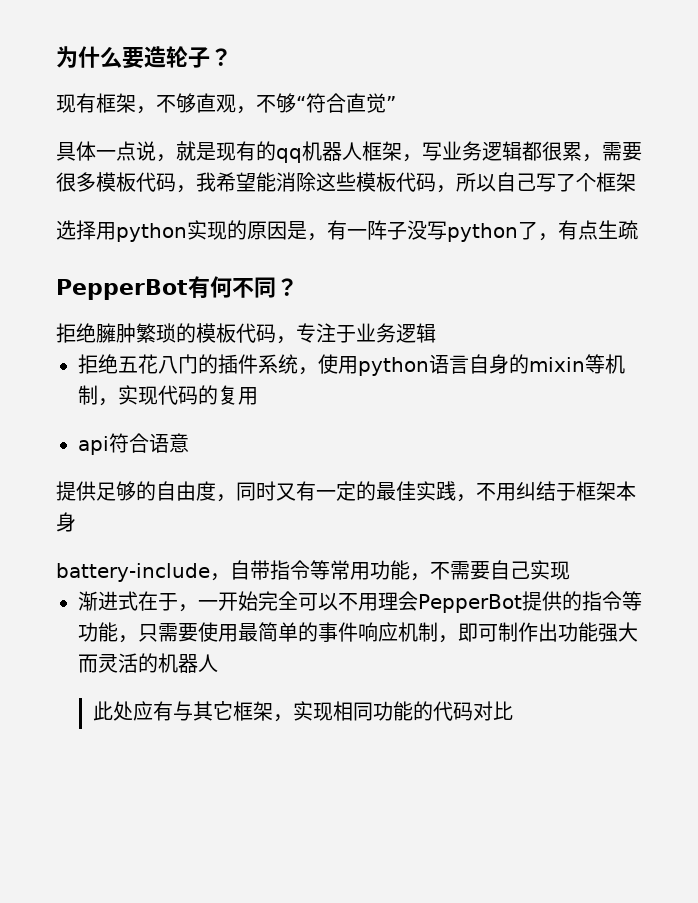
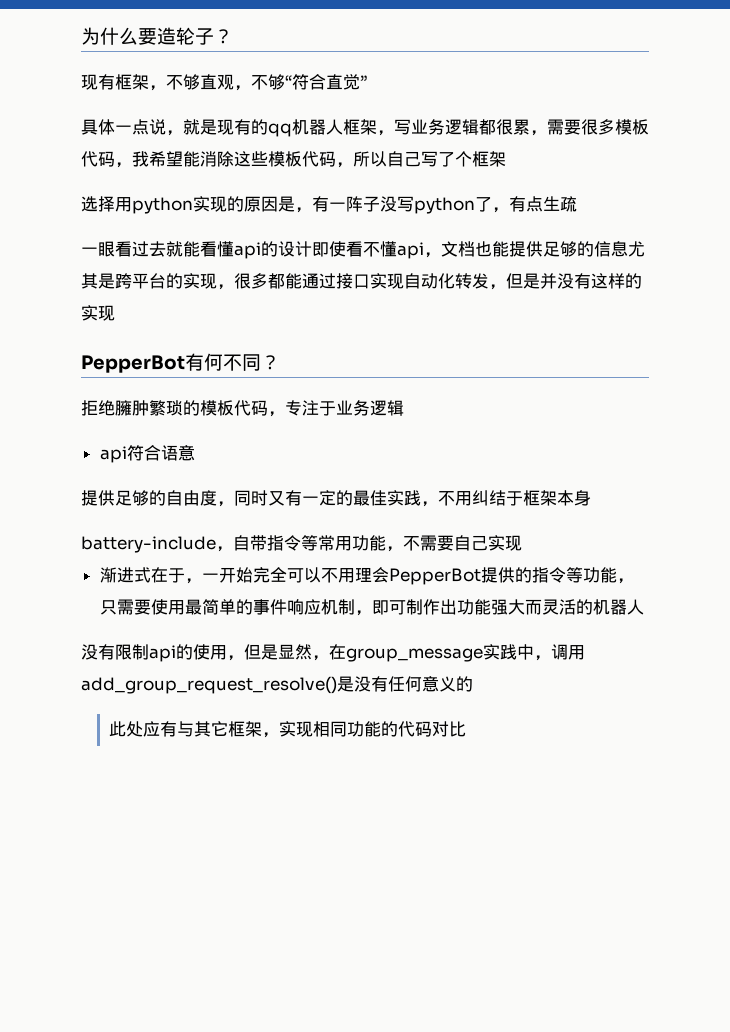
+ 一眼看过去就能看懂api的设计即使看不懂api，文档也能提供足够的信息尤其是跨平台的实现，很多都能通过接口实现自动化转发，但是并没有这样的实现
- 拒绝五花八门的插件系统，使用python语言自身的mixin等机制，实现代码的复用
+ 没有限制api的使用，但是显然，在group_message实践中，调用add_group_request_resolve()是没有任何意义的

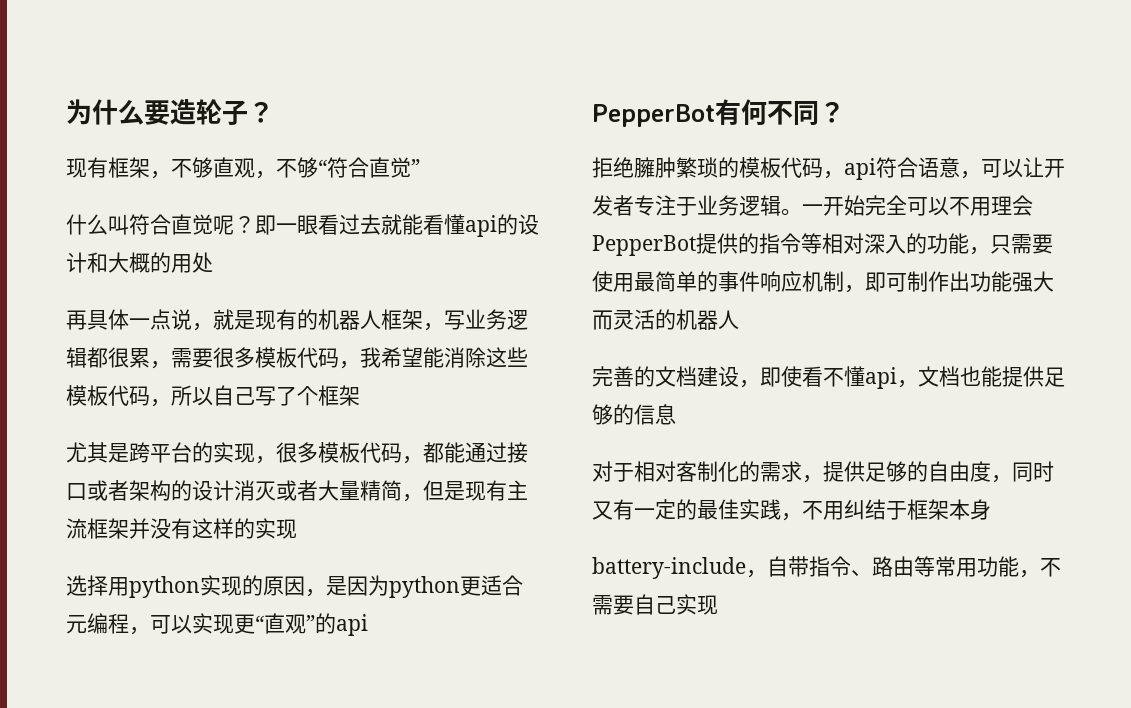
- 具体一点说，就是现有的qq机器人框架，写业务逻辑都很累，需要很多模板代码，我希望能消除这些模板代码，所以自己写了个框架
+ 什么叫符合直觉呢？即一眼看过去就能看懂api的设计和大概的用处
+ 再具体一点说，就是现有的机器人框架，写业务逻辑都很累，需要很多模板代码，我希望能消除这些模板代码，所以自己写了个框架
- 选择用python实现的原因是，有一阵子没写python了，有点生疏
- 一眼看过去就能看懂api的设计即使看不懂api，文档也能提供足够的信息尤其是跨平台的实现，很多都能通过接口实现自动化转发，但是并没有这样的实现
+ 尤其是跨平台的实现，很多模板代码，都能通过接口或者架构的设计消灭或者大量精简，但是现有主流框架并没有这样的实现
+ 选择用python实现的原因，是因为python更适合元编程，可以实现更“直观”的api
- 拒绝臃肿繁琐的模板代码，专注于业务逻辑
- api符合语意
- 提供足够的自由度，同时又有一定的最佳实践，不用纠结于框架本身
+ 拒绝臃肿繁琐的模板代码，api符合语意，可以让开发者专注于业务逻辑。一开始完全可以不用理会PepperBot提供的指令等相对深入的功能，只需要使用最简单的事件响应机制，即可制作出功能强大而灵活的机器人
+ 完善的文档建设，即使看不懂api，文档也能提供足够的信息
+ 对于相对客制化的需求，提供足够的自由度，同时又有一定的最佳实践，不用纠结于框架本身
- battery-include，自带指令等常用功能，不需要自己实现
+ battery-include，自带指令、路由等常用功能，不需要自己实现
- 渐进式在于，一开始完全可以不用理会PepperBot提供的指令等功能，只需要使用最简单的事件响应机制，即可制作出功能强大而灵活的机器人
- 没有限制api的使用，但是显然，在group_message实践中，调用add_group_request_resolve()是没有任何意义的
- 此处应有与其它框架，实现相同功能的代码对比

